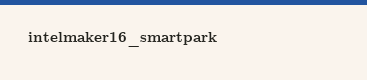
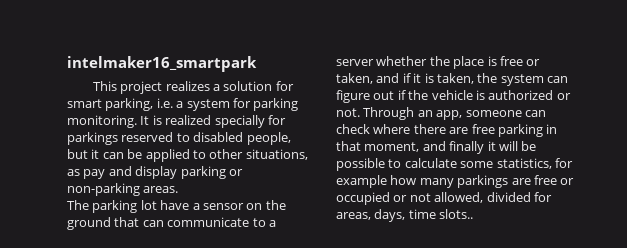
+ This project realizes a solution for smart parking, i.e. a system for parking monitoring. It is realized specially for parkings reserved to disabled people, but it can be applied to other situations, as pay and display parking or non-parking areas.
+ The parking lot have a sensor on the ground that can communicate to a server whether the place is free or taken, and if it is taken, the system can figure out if the vehicle is authorized or not. Through an app, someone can check where there are free parking in that moment, and finally it will be possible to calculate some statistics, for example how many parkings are free or occupied or not allowed, divided for areas, days, time slots..

